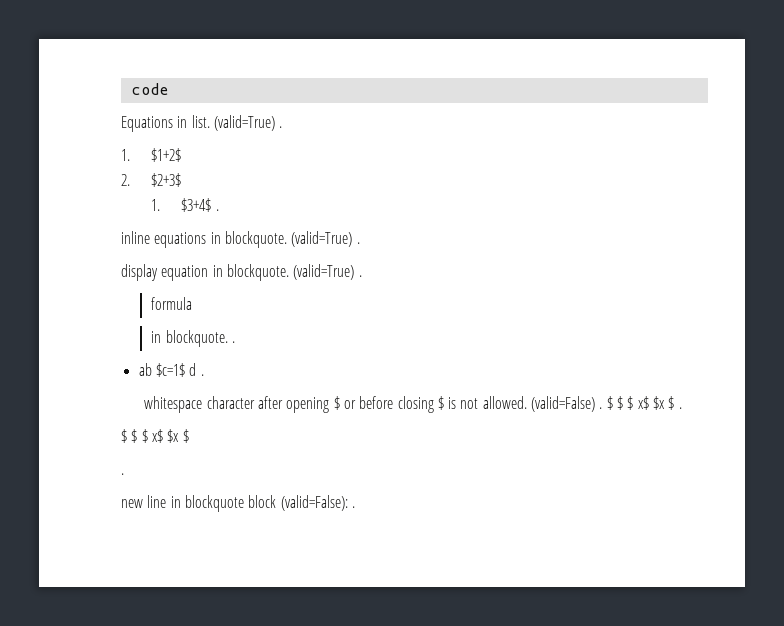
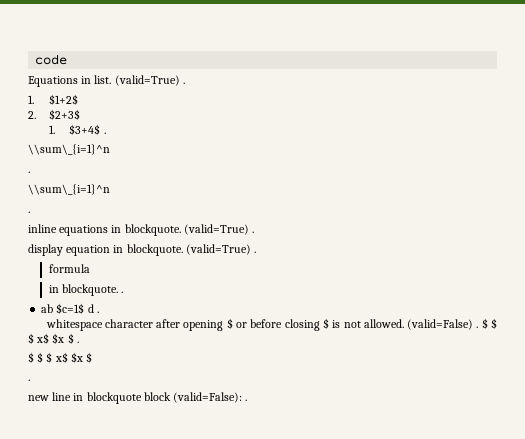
  1. $3+4$ .
+ \\sum\_{i=1}^n
+ .
+ \\sum\_{i=1}^n
+ .

